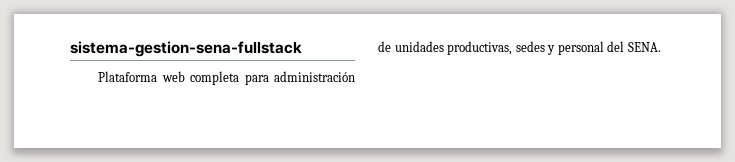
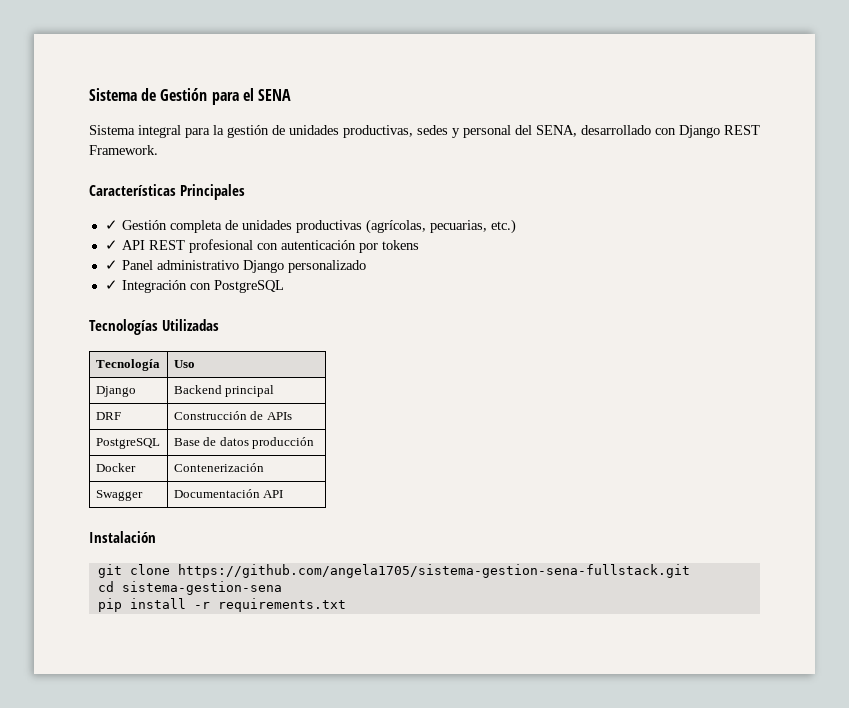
- sistema-gestion-sena-fullstack
- Plataforma web completa para administración de unidades productivas, sedes y personal del SENA.
+ Sistema de Gestión para el SENA
+ Sistema integral para la gestión de unidades productivas, sedes y personal del SENA, desarrollado con Django REST Framework.
+ Características Principales
+ ✓ Gestión completa de unidades productivas (agrícolas, pecuarias, etc.)
+ ✓ API REST profesional con autenticación por tokens
+ ✓ Panel administrativo Django personalizado
+ ✓ Integración con PostgreSQL
+ Tecnologías Utilizadas
+ Tecnología | Uso
+ Django | Backend principal
+ DRF | Construcción de APIs
+ PostgreSQL | Base de datos producción
+ Docker | Contenerización
+ Swagger | Documentación API
+ Instalación
+ git clone https://github.com/angela1705/sistema-gestion-sena-fullstack.git
+ cd sistema-gestion-sena
+ pip install -r requirements.txt

